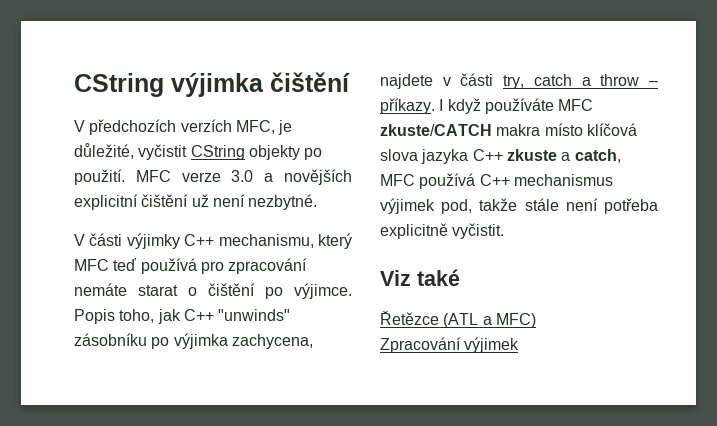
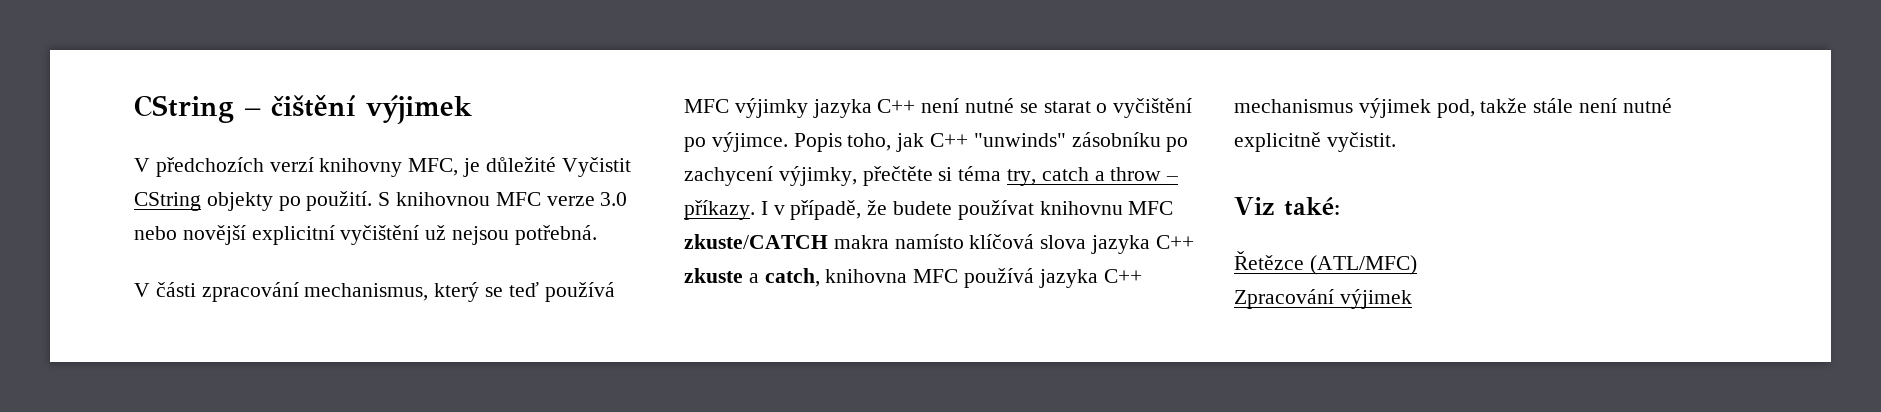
- CString výjimka čištění
+ CString – čištění výjimek
- V předchozích verzích MFC, je důležité, vyčistit CString objekty po použití.
+ V předchozích verzí knihovny MFC, je důležité Vyčistit CString objekty po použití.
- MFC verze 3.0 a novějších explicitní čištění už není nezbytné.
- V části výjimky C++ mechanismu, který MFC teď používá pro zpracování nemáte starat o čištění po výjimce.
+ S knihovnou MFC verze 3.0 nebo novější explicitní vyčištění už nejsou potřebná.
+ V části zpracování mechanismus, který se teď používá MFC výjimky jazyka C++ není nutné se starat o vyčištění po výjimce.
- Popis toho, jak C++ "unwinds" zásobníku po výjimka zachycena, najdete v části try, catch a throw – příkazy.
+ Popis toho, jak C++ "unwinds" zásobníku po zachycení výjimky, přečtěte si téma try, catch a throw – příkazy.
- I když používáte MFC zkuste/CATCH makra místo klíčová slova jazyka C++ zkuste a catch, MFC používá C++ mechanismus výjimek pod, takže stále není potřeba explicitně vyčistit.
+ I v případě, že budete používat knihovnu MFC zkuste/CATCH makra namísto klíčová slova jazyka C++ zkuste a catch, knihovna MFC používá jazyka C++ mechanismus výjimek pod, takže stále není nutné explicitně vyčistit.
- Viz také
+ Viz také:
- Řetězce (ATL a MFC)
+ Řetězce (ATL/MFC)

